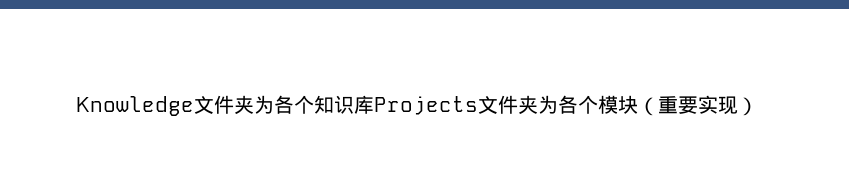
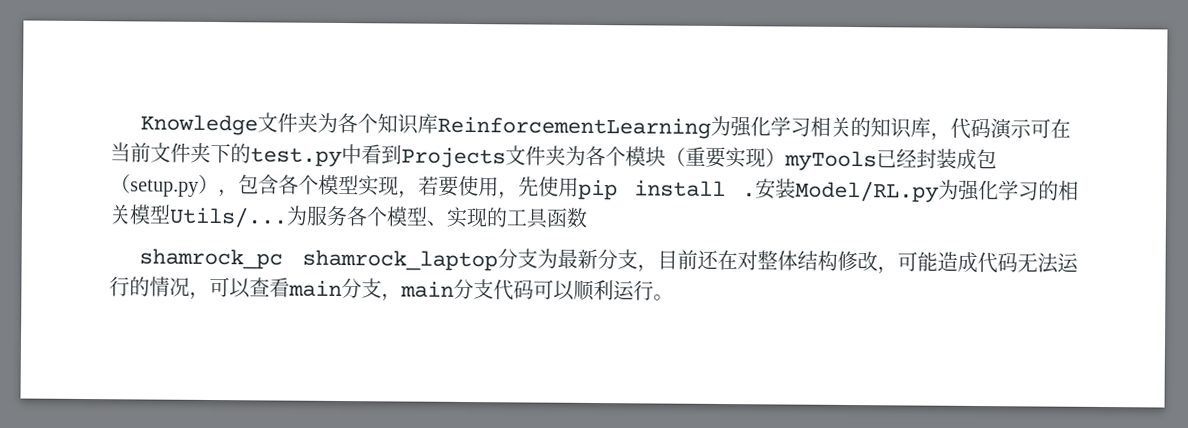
- Knowledge文件夹为各个知识库Projects文件夹为各个模块（重要实现）
+ Knowledge文件夹为各个知识库ReinforcementLearning为强化学习相关的知识库，代码演示可在当前文件夹下的test.py中看到Projects文件夹为各个模块（重要实现）myTools已经封装成包（setup.py），包含各个模型实现，若要使用，先使用pip install .安装Model/RL.py为强化学习的相关模型Utils/...为服务各个模型、实现的工具函数
+ shamrock_pc shamrock_laptop分支为最新分支，目前还在对整体结构修改，可能造成代码无法运行的情况，可以查看main分支，main分支代码可以顺利运行。

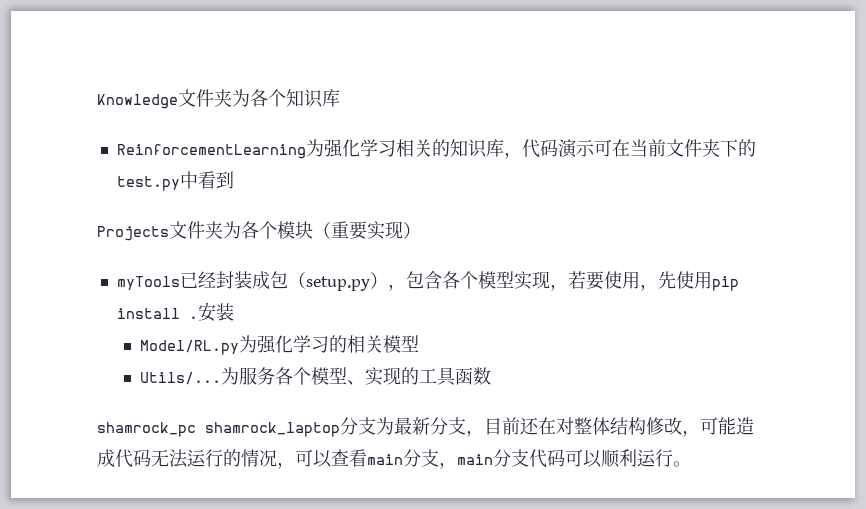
- Knowledge文件夹为各个知识库ReinforcementLearning为强化学习相关的知识库，代码演示可在当前文件夹下的test.py中看到Projects文件夹为各个模块（重要实现）myTools已经封装成包（setup.py），包含各个模型实现，若要使用，先使用pip install .
+ Knowledge文件夹为各个知识库
+ ReinforcementLearning为强化学习相关的知识库，代码演示可在当前文件夹下的test.py中看到
+ Projects文件夹为各个模块（重要实现）
+ myTools已经封装成包（setup.py），包含各个模型实现，若要使用，先使用pip install .
- 安装Model/RL.py为强化学习的相关模型Utils/...
+ 安装
+ Model/RL.py为强化学习的相关模型
+ Utils/...

